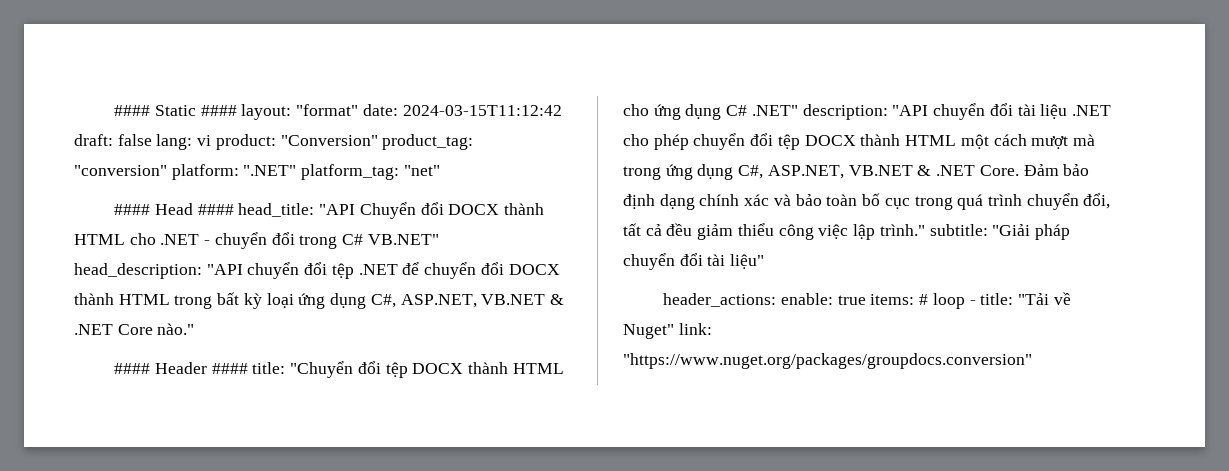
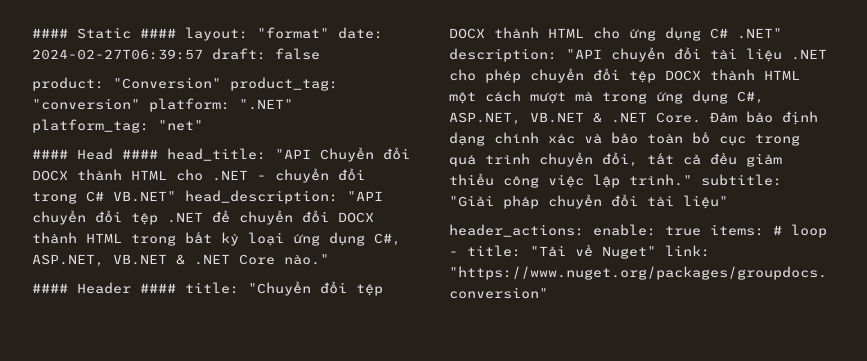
- #### Static #### layout: "format" date: 2024-03-15T11:12:42 draft: false lang: vi product: "Conversion" product_tag: "conversion" platform: ".NET" platform_tag: "net"
+ #### Static #### layout: "format" date: 2024-02-27T06:39:57 draft: false
+ product: "Conversion" product_tag: "conversion" platform: ".NET" platform_tag: "net"

